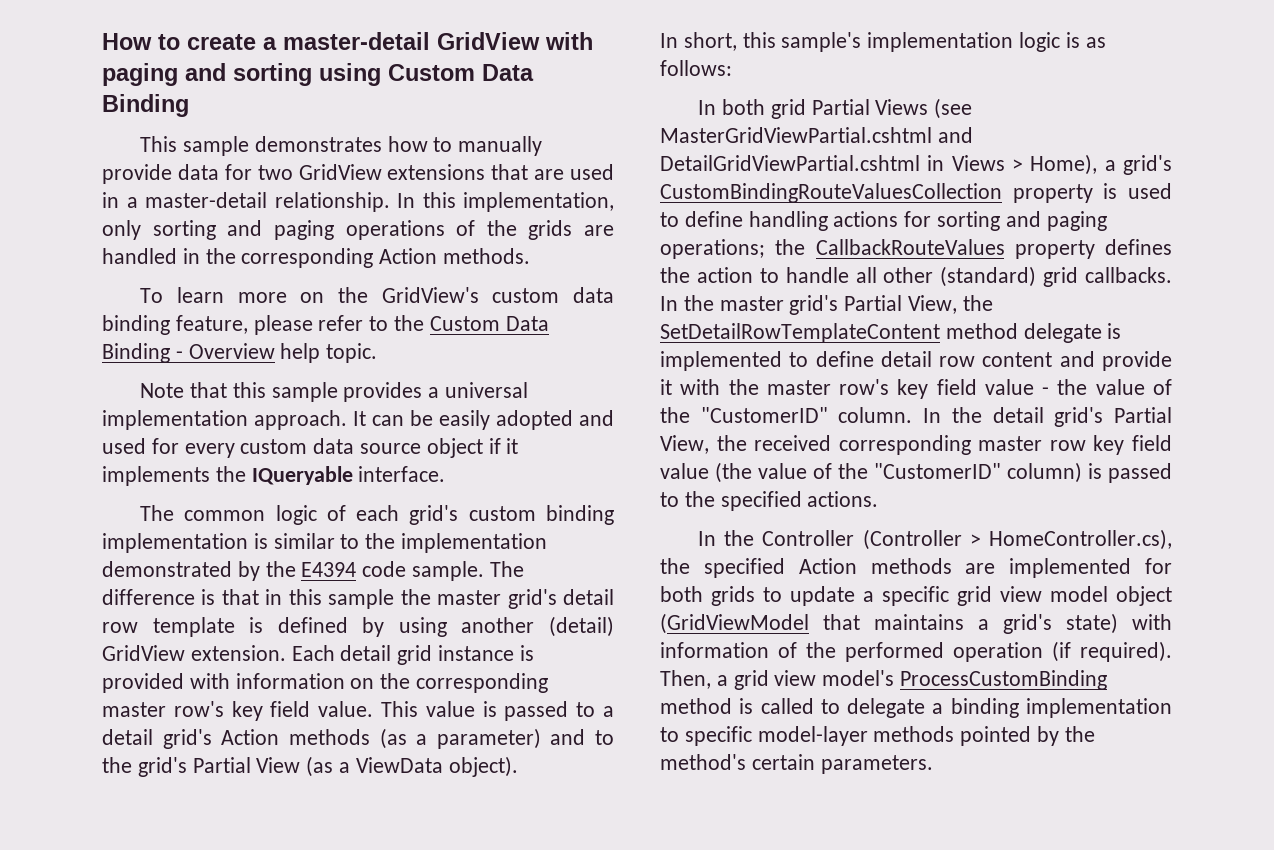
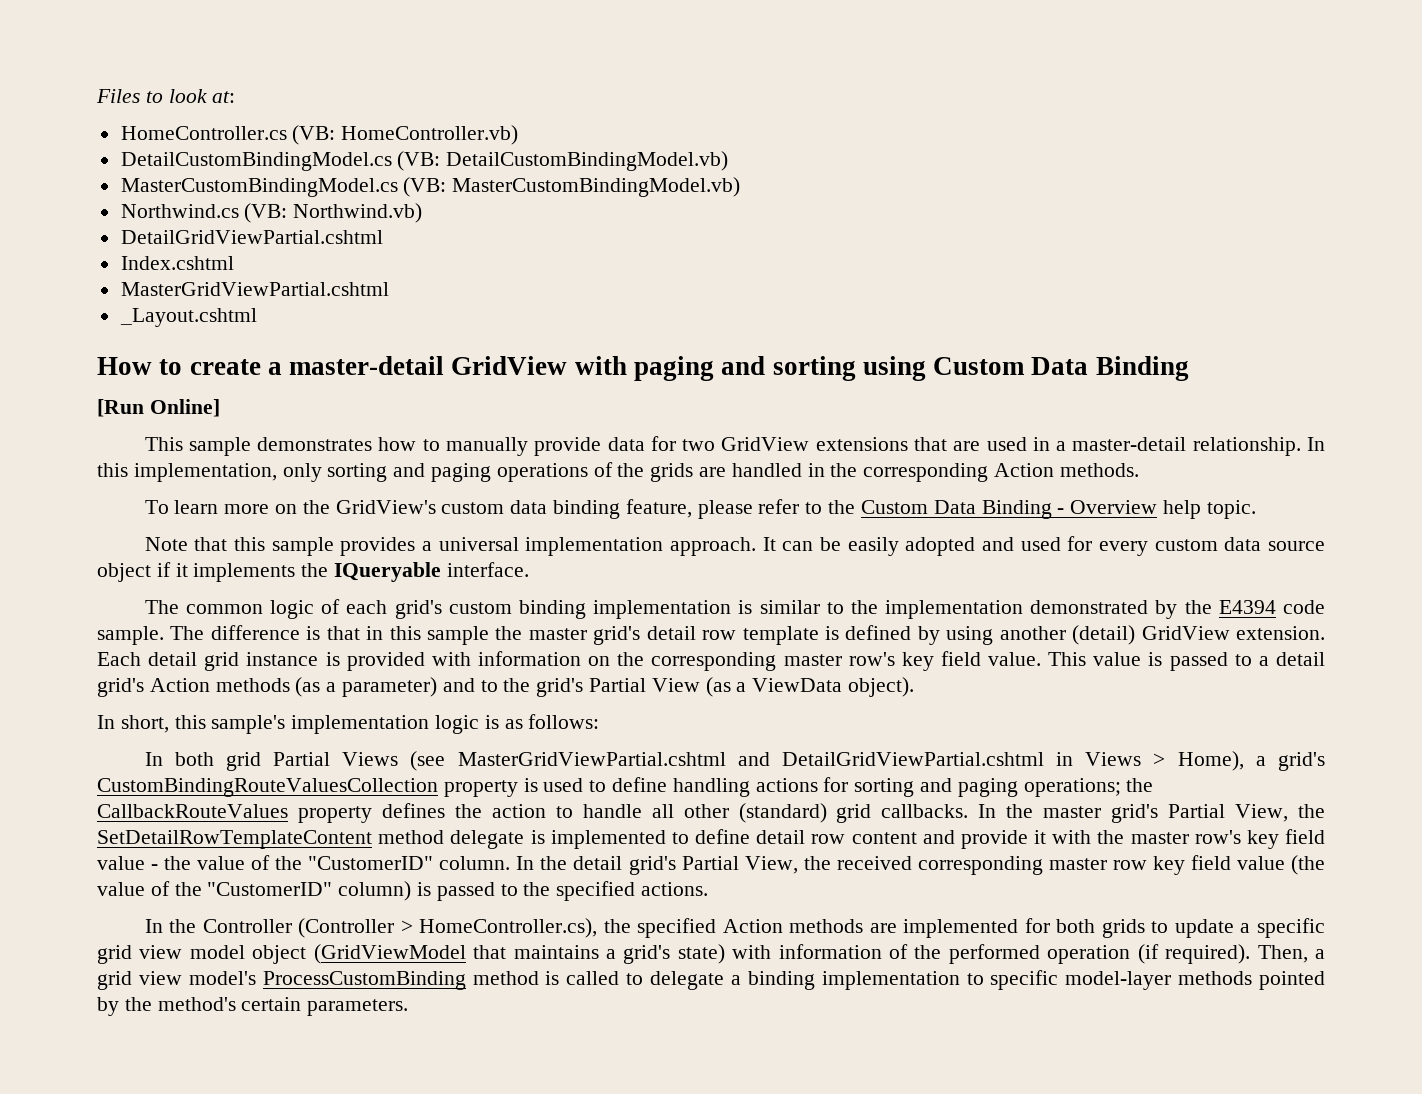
+ Files to look at:
+ HomeController.cs (VB: HomeController.vb)
+ DetailCustomBindingModel.cs (VB: DetailCustomBindingModel.vb)
+ MasterCustomBindingModel.cs (VB: MasterCustomBindingModel.vb)
+ Northwind.cs (VB: Northwind.vb)
+ DetailGridViewPartial.cshtml
+ Index.cshtml
+ MasterGridViewPartial.cshtml
+ _Layout.cshtml
+ [Run Online]

